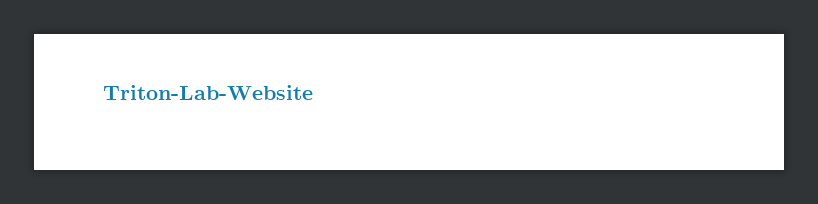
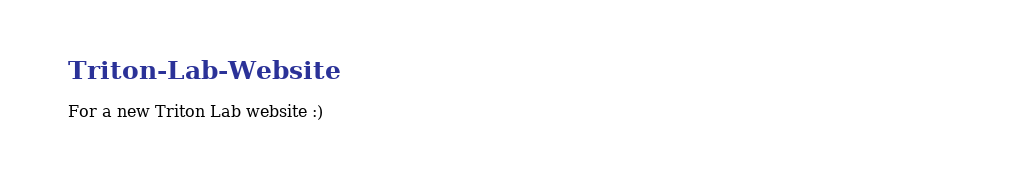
+ For a new Triton Lab website :)

